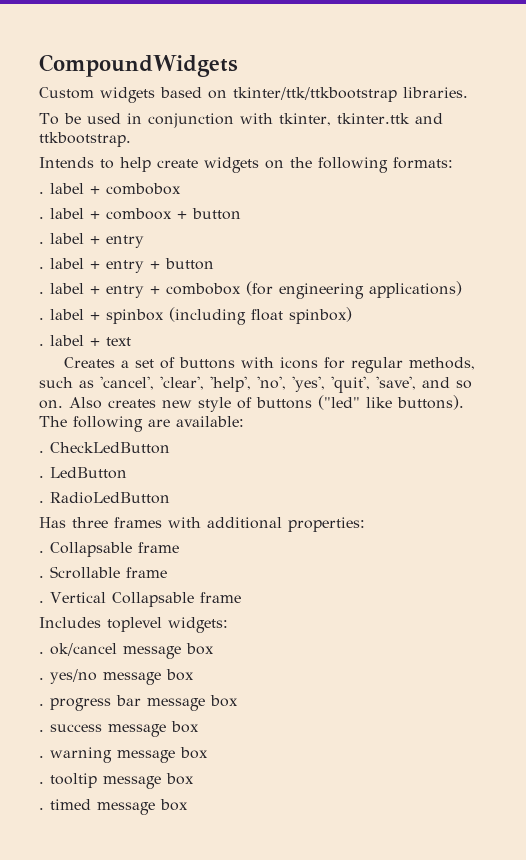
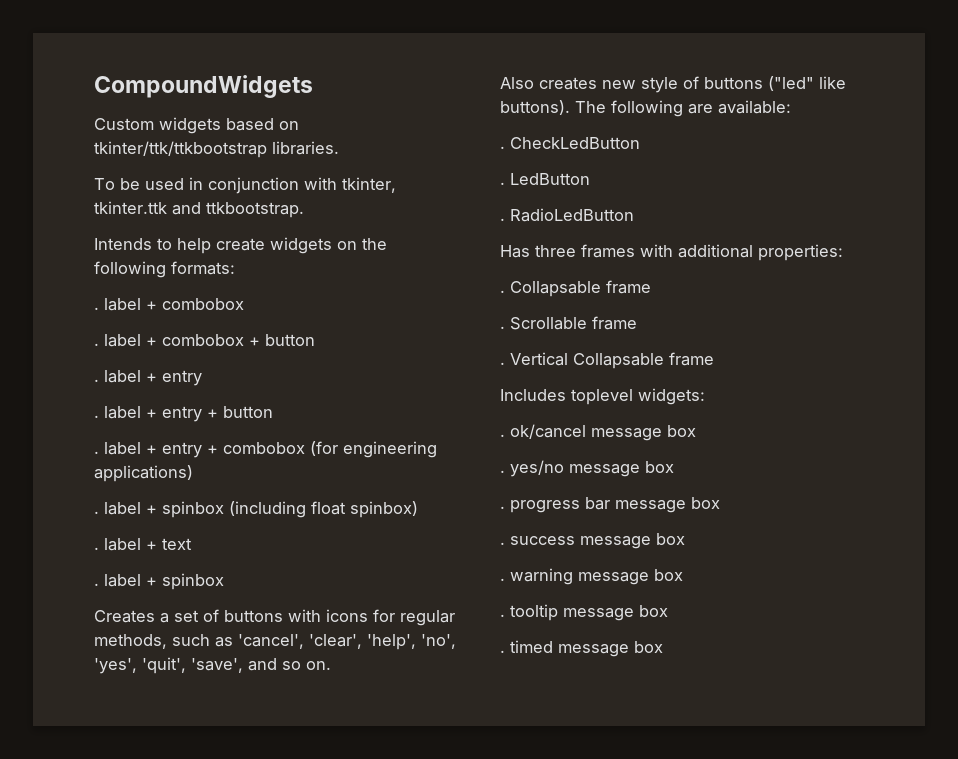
- . label + comboox + button
+ . label + combobox + button
  . label + text
+ . label + spinbox
- Creates a set of buttons with icons for regular methods, such as 'cancel', 'clear', 'help', 'no', 'yes', 'quit', 'save', and so on. Also creates new style of buttons ("led" like buttons).
+ Creates a set of buttons with icons for regular methods, such as 'cancel', 'clear', 'help', 'no', 'yes', 'quit', 'save', and so on.
+ Also creates new style of buttons ("led" like buttons).

